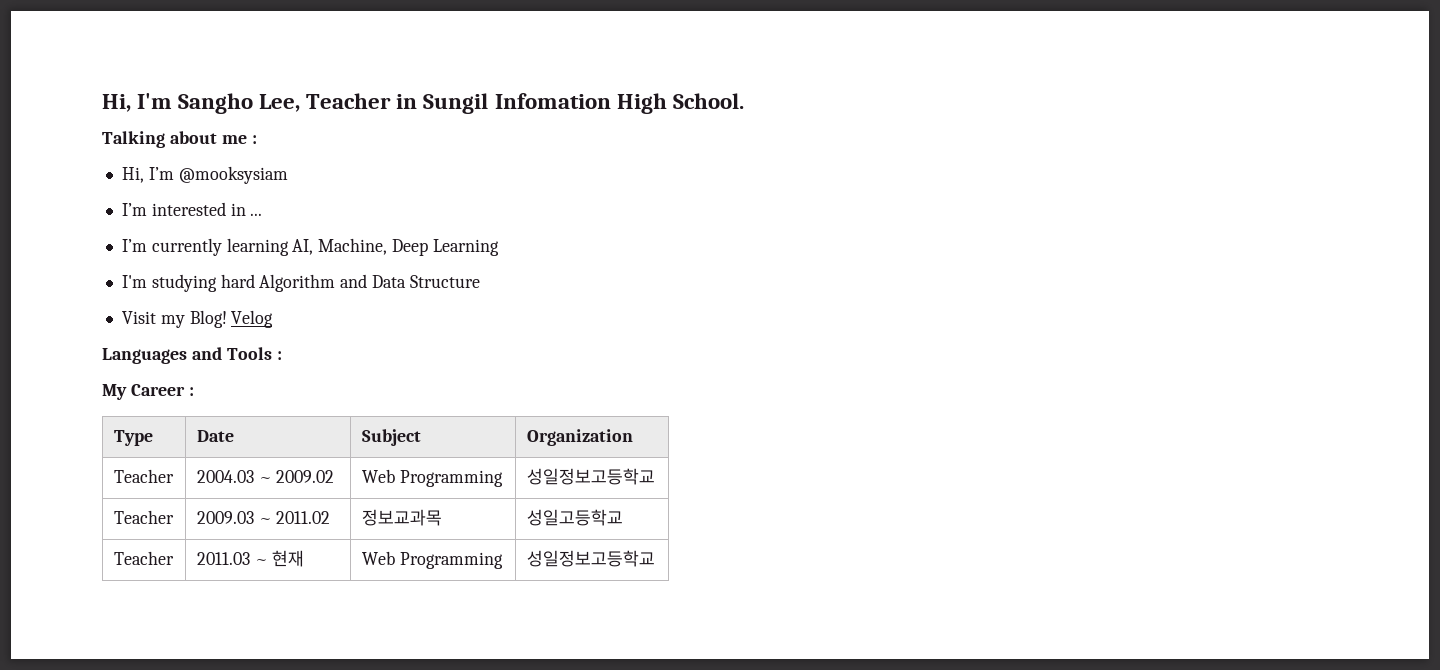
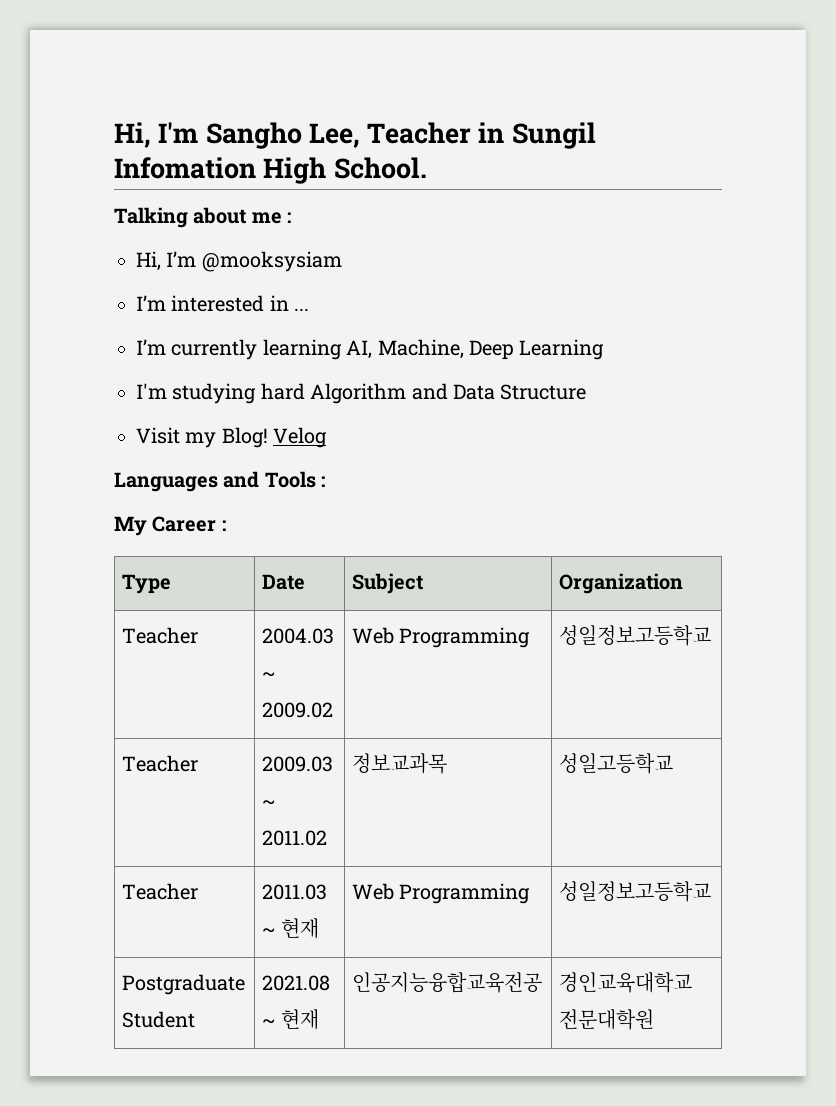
+ Postgraduate Student | 2021.08 ~ 현재 | 인공지능융합교육전공 | 경인교육대학교 전문대학원

